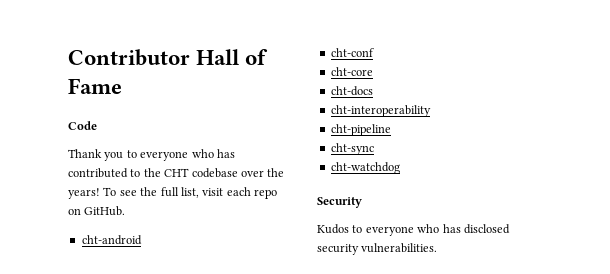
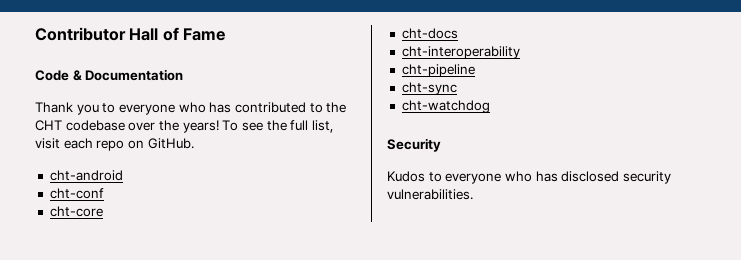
- Code
+ Code & Documentation

